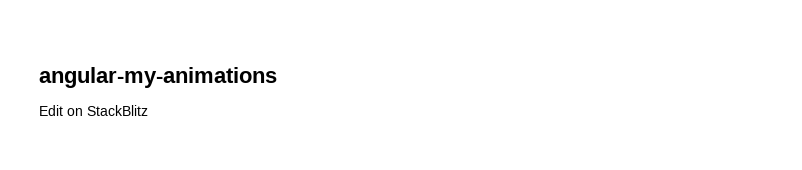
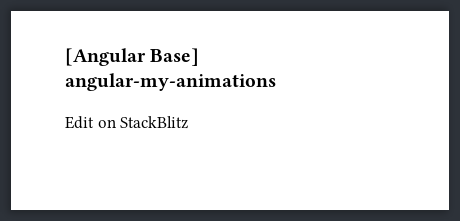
- angular-my-animations
+ [Angular Base] angular-my-animations

